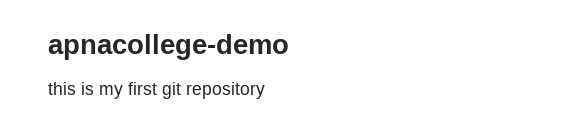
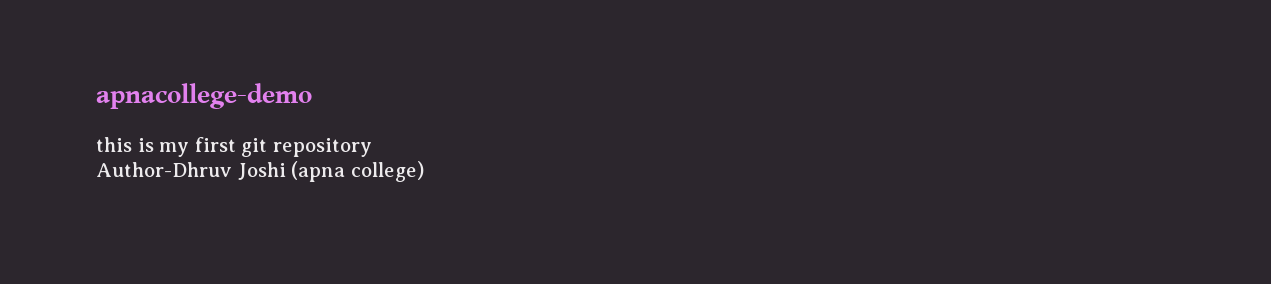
+ Author-Dhruv Joshi (apna college)

